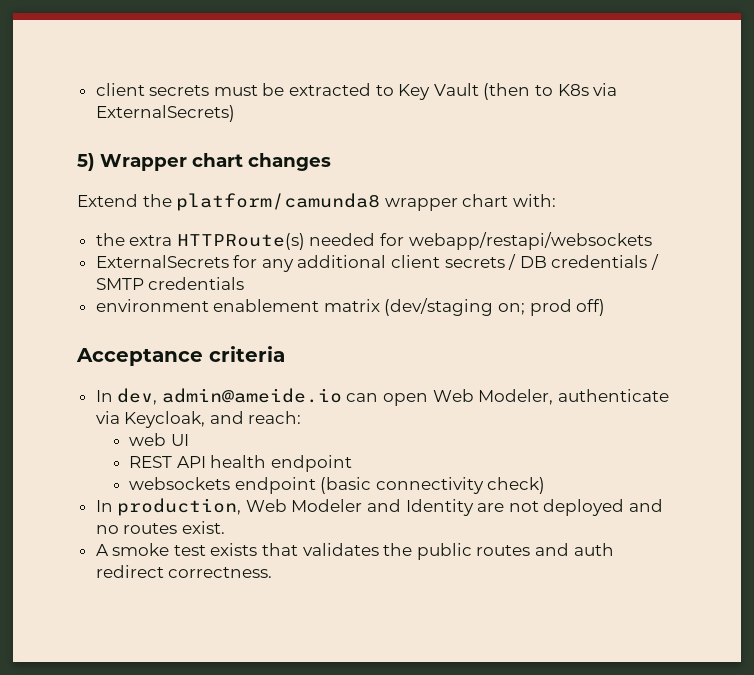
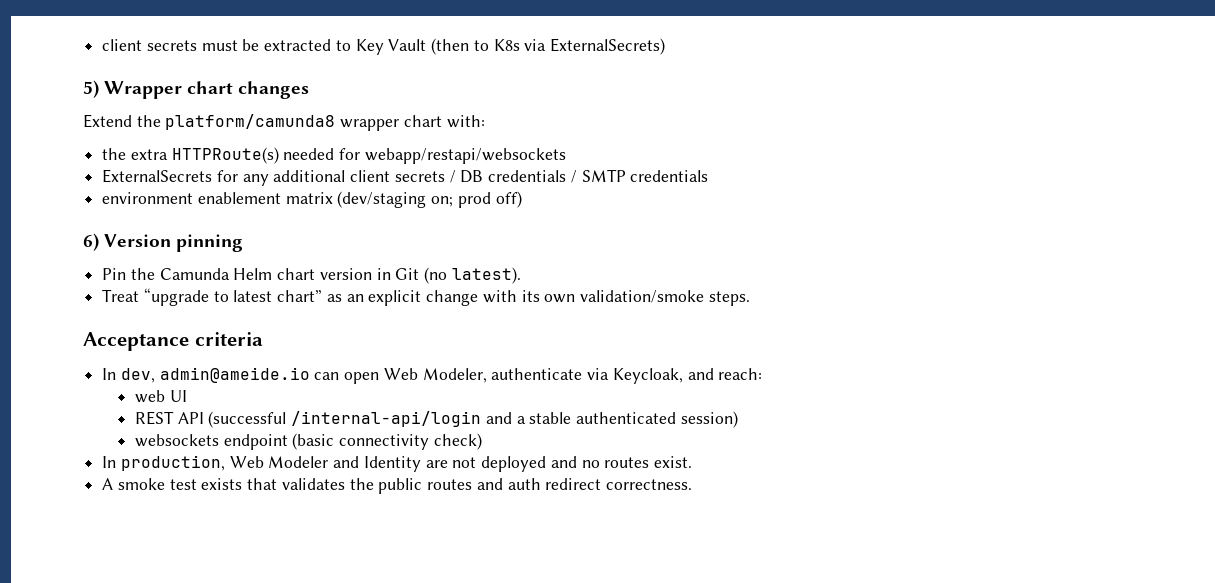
+ 6) Version pinning
+ Pin the Camunda Helm chart version in Git (no latest).
+ Treat “upgrade to latest chart” as an explicit change with its own validation/smoke steps.
- REST API health endpoint
+ REST API (successful /internal-api/login and a stable authenticated session)

